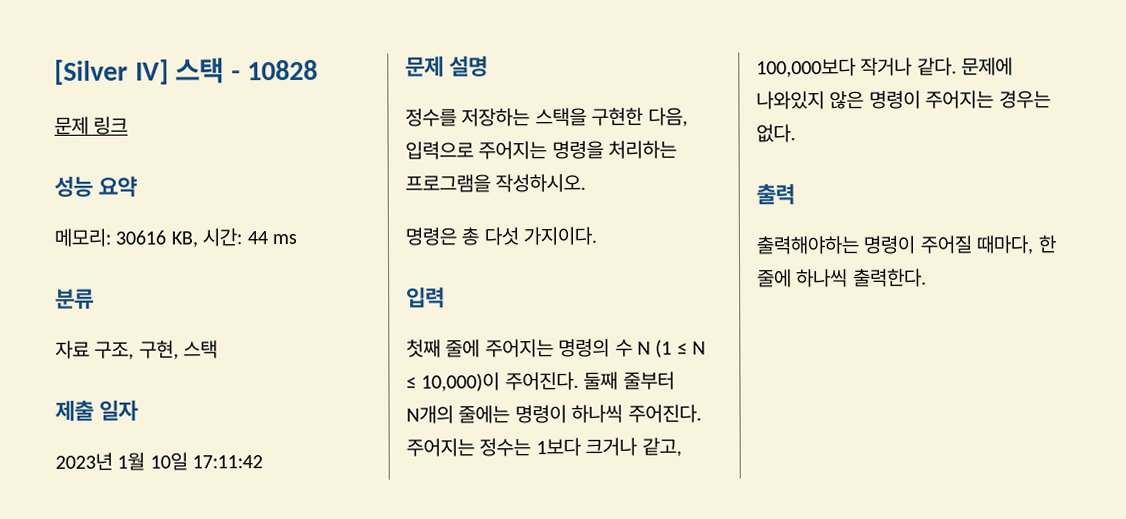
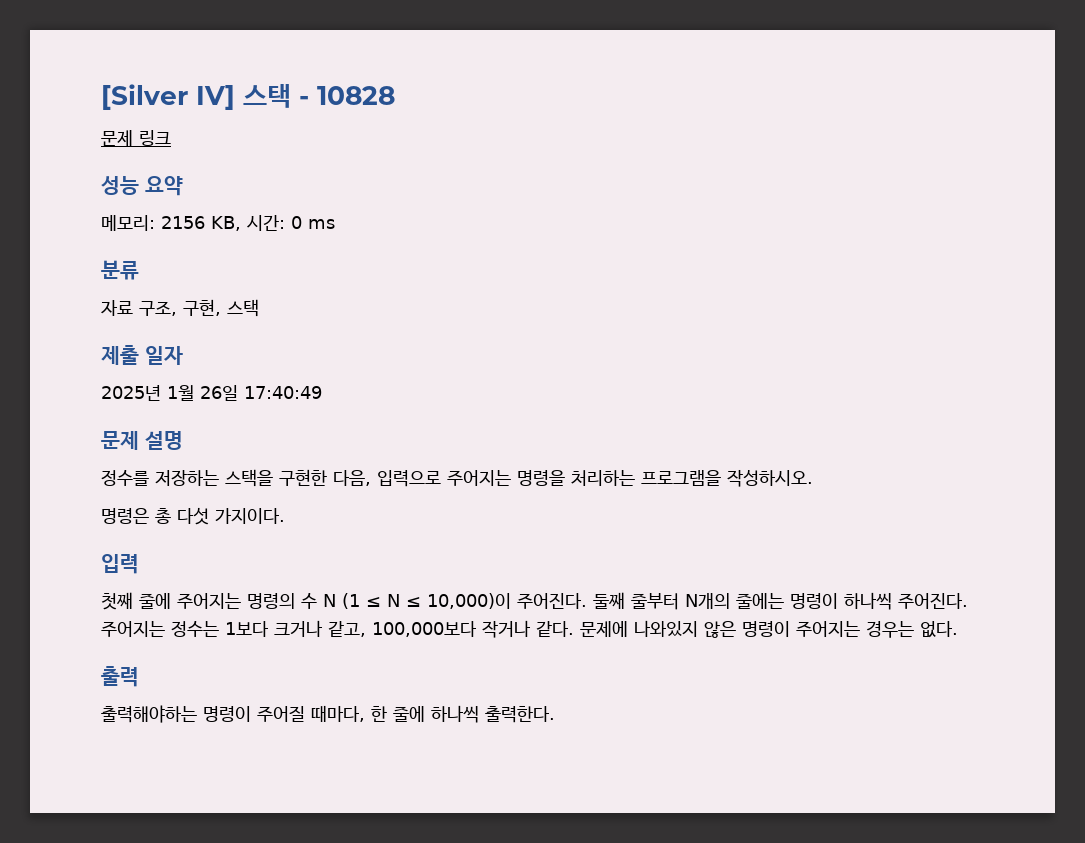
- 메모리: 30616 KB, 시간: 44 ms
+ 메모리: 2156 KB, 시간: 0 ms
- 2023년 1월 10일 17:11:42
+ 2025년 1월 26일 17:40:49

